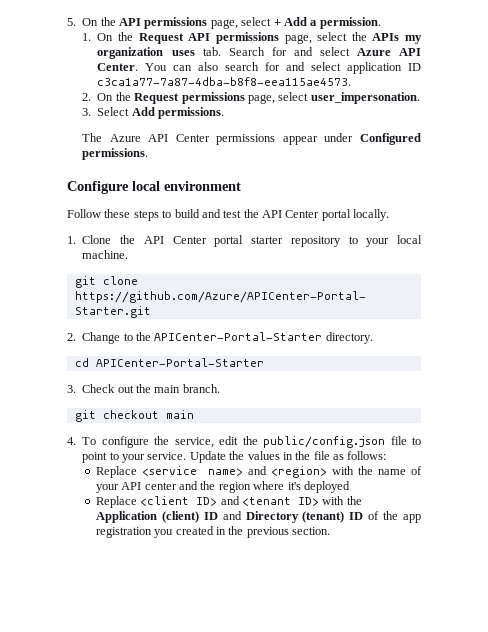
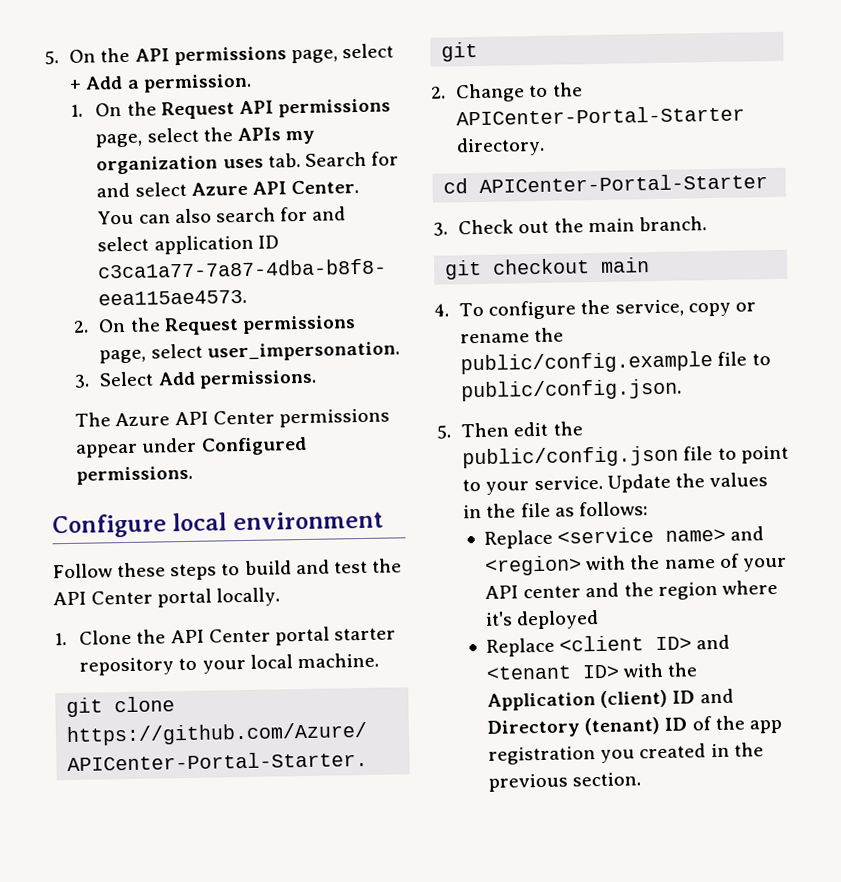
- 4. To configure the service, edit the public/config.json file to point to your service.
+ 4. To configure the service, copy or rename the public/config.example file to public/config.json.
+ 5. Then edit the public/config.json file to point to your service.

